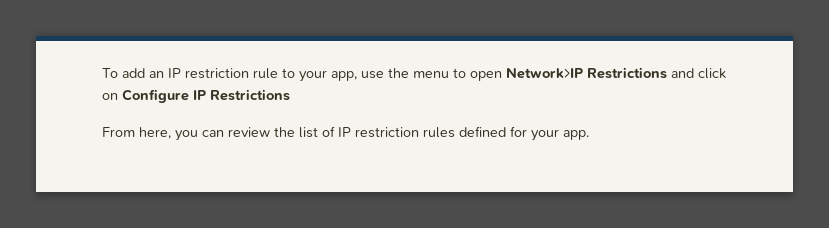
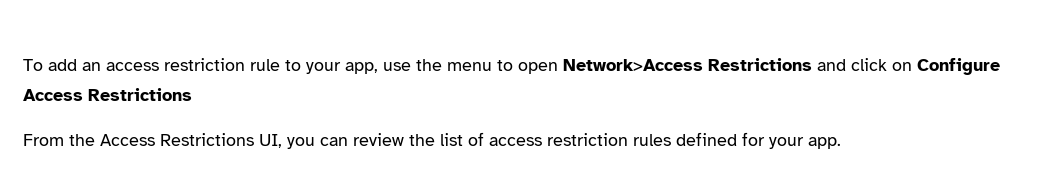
- To add an IP restriction rule to your app, use the menu to open Network>IP Restrictions and click on Configure IP Restrictions
+ To add an access restriction rule to your app, use the menu to open Network>Access Restrictions and click on Configure Access Restrictions
- From here, you can review the list of IP restriction rules defined for your app.
+ From the Access Restrictions UI, you can review the list of access restriction rules defined for your app.

